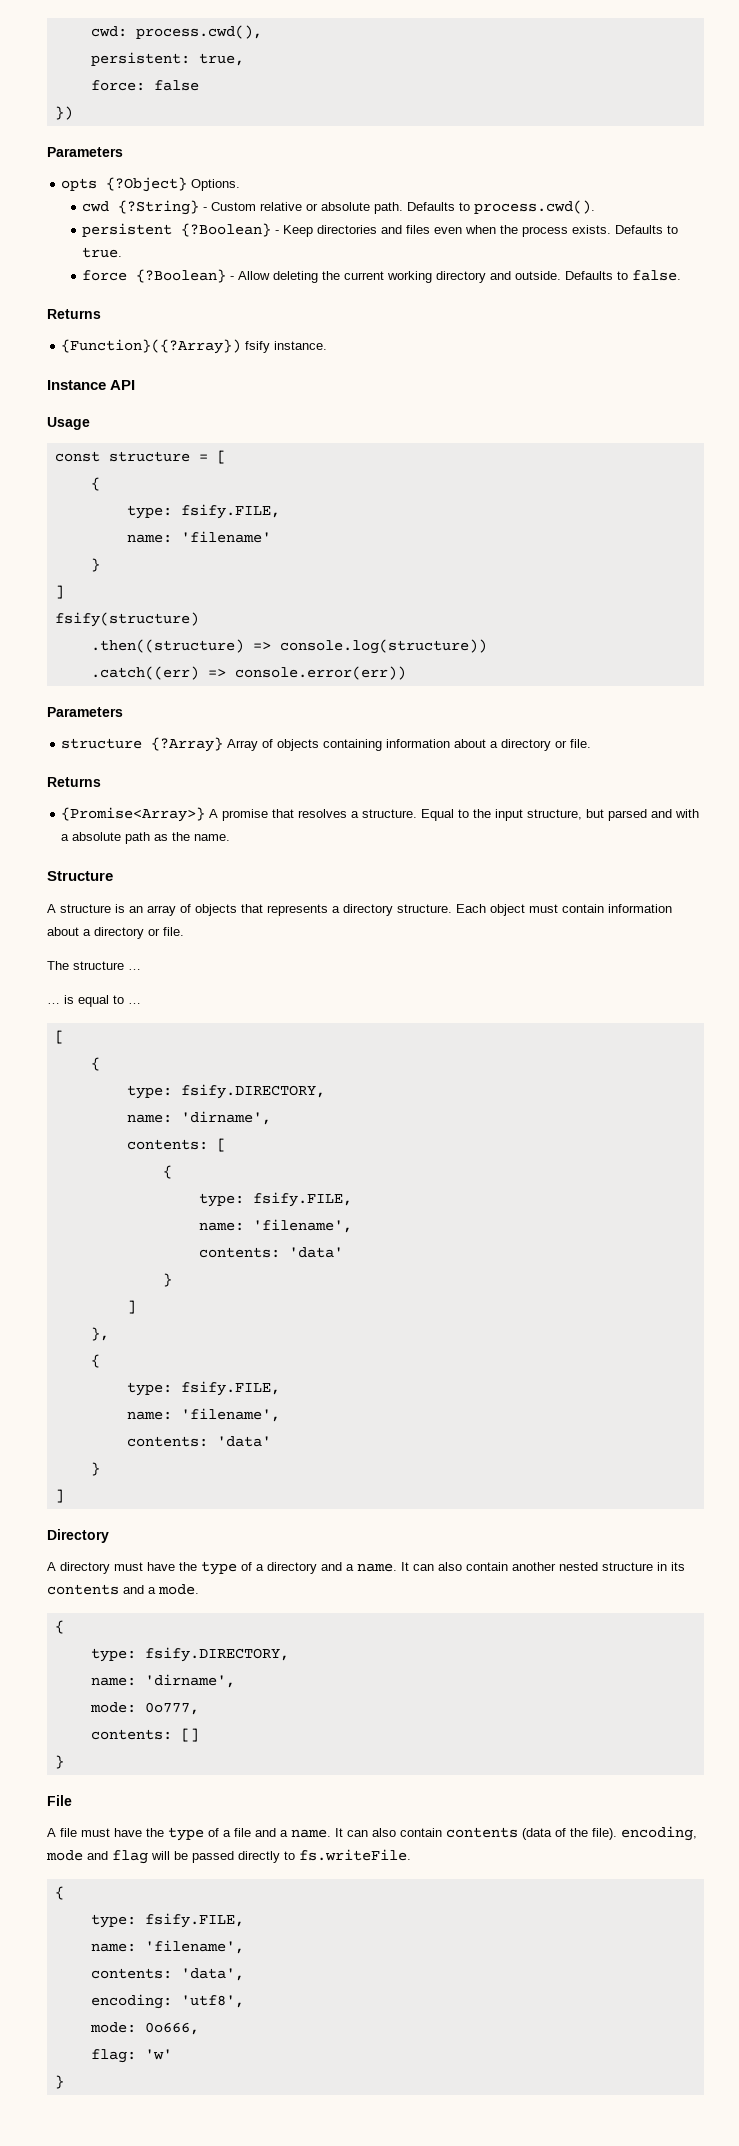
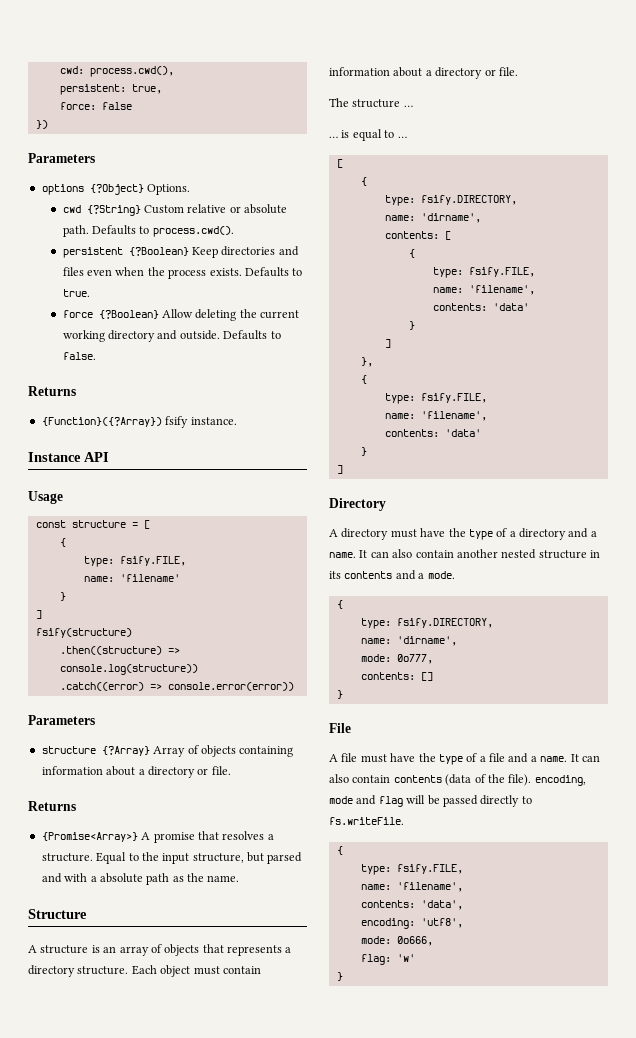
- opts {?Object} Options.
+ options {?Object} Options.
- cwd {?String} - Custom relative or absolute path.
+ cwd {?String} Custom relative or absolute path.
- persistent {?Boolean} - Keep directories and files even when the process exists.
+ persistent {?Boolean} Keep directories and files even when the process exists.
- force {?Boolean} - Allow deleting the current working directory and outside.
+ force {?Boolean} Allow deleting the current working directory and outside.
- .catch((err) => console.error(err))
+ .catch((error) => console.error(error))

